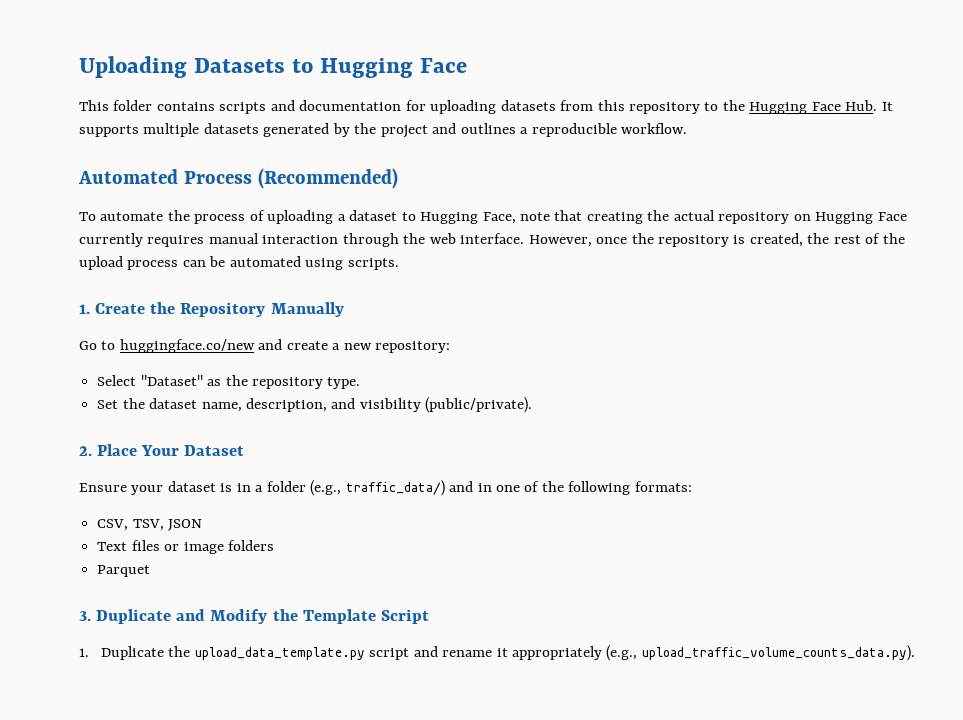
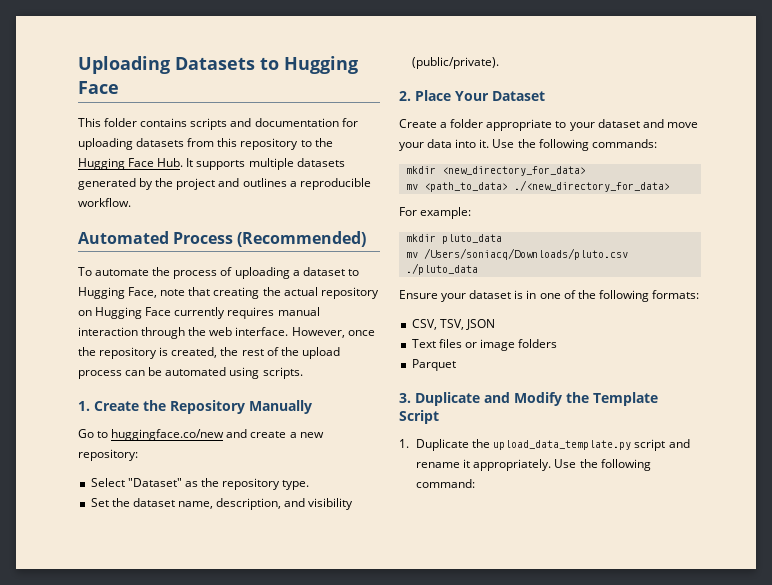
+ Create a folder appropriate to your dataset and move your data into it. Use the following commands:
+ mkdir <new_directory_for_data>
+ mv <path_to_data> ./<new_directory_for_data>
+ For example:
+ mkdir pluto_data
+ mv /Users/soniacq/Downloads/pluto.csv ./pluto_data
- Ensure your dataset is in a folder (e.g., traffic_data/) and in one of the following formats:
+ Ensure your dataset is in one of the following formats:
- 1. Duplicate the upload_data_template.py script and rename it appropriately (e.g., upload_traffic_volume_counts_data.py).
+ 1. Duplicate the upload_data_template.py script and rename it appropriately. Use the following command:

